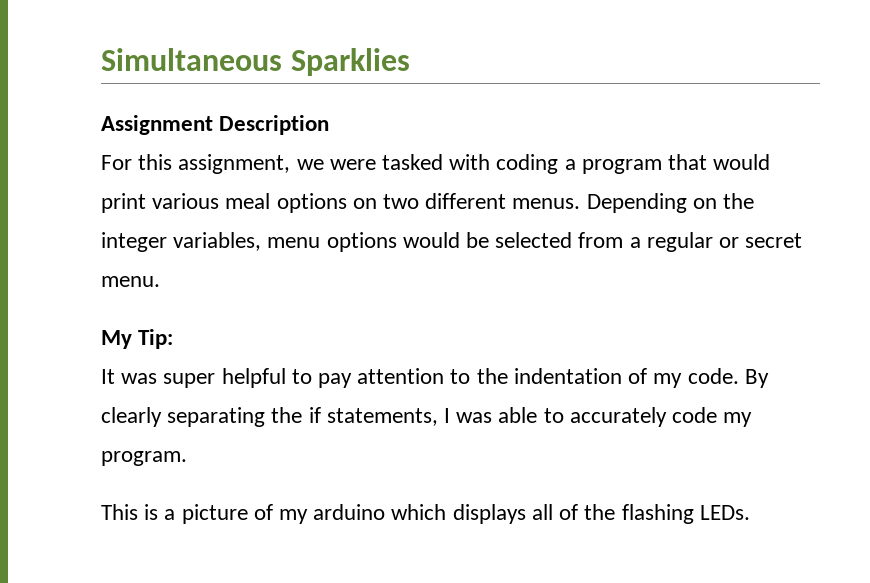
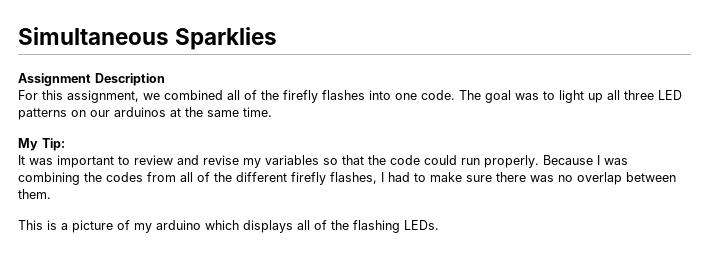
- For this assignment, we were tasked with coding a program that would print various meal options on two different menus. Depending on the integer variables, menu options would be selected from a regular or secret menu.
+ For this assignment, we combined all of the firefly flashes into one code. The goal was to light up all three LED patterns on our arduinos at the same time.
  My Tip:
- It was super helpful to pay attention to the indentation of my code. By clearly separating the if statements, I was able to accurately code my program.
+ It was important to review and revise my variables so that the code could run properly. Because I was combining the codes from all of the different firefly flashes, I had to make sure there was no overlap between them.

